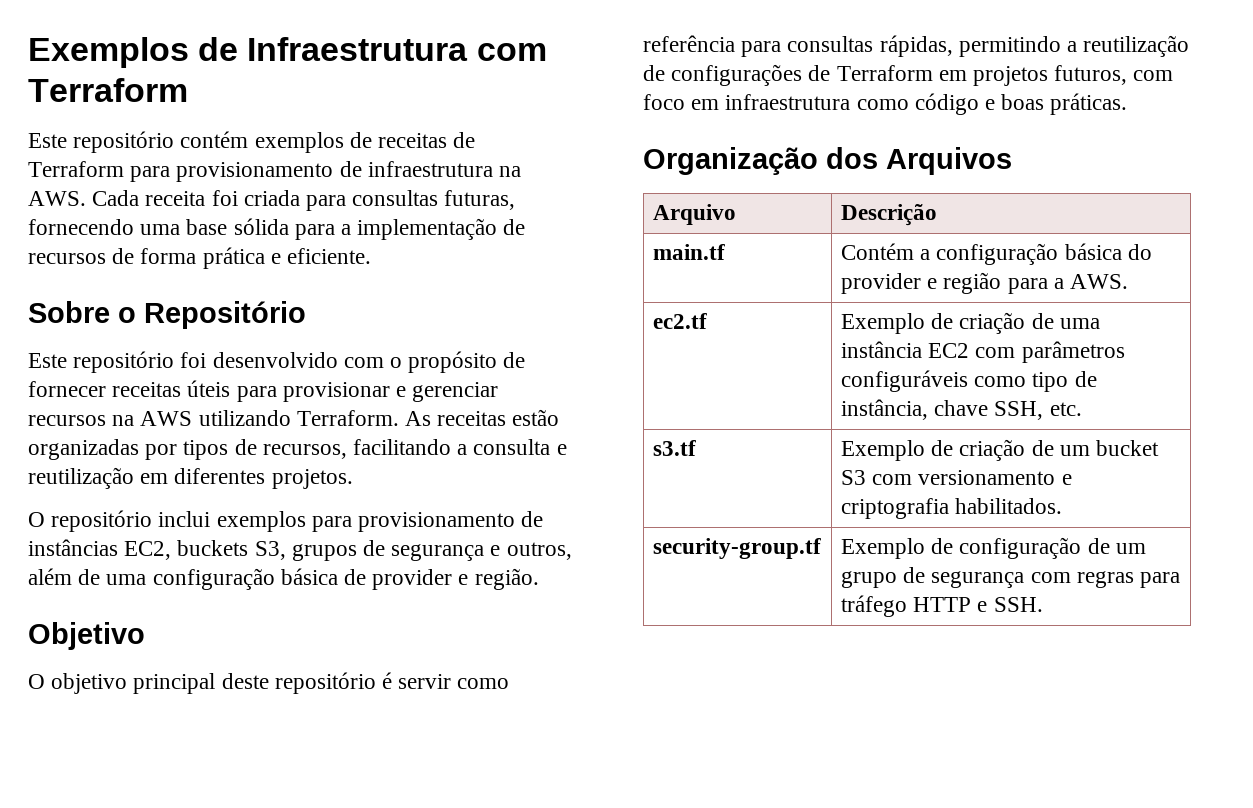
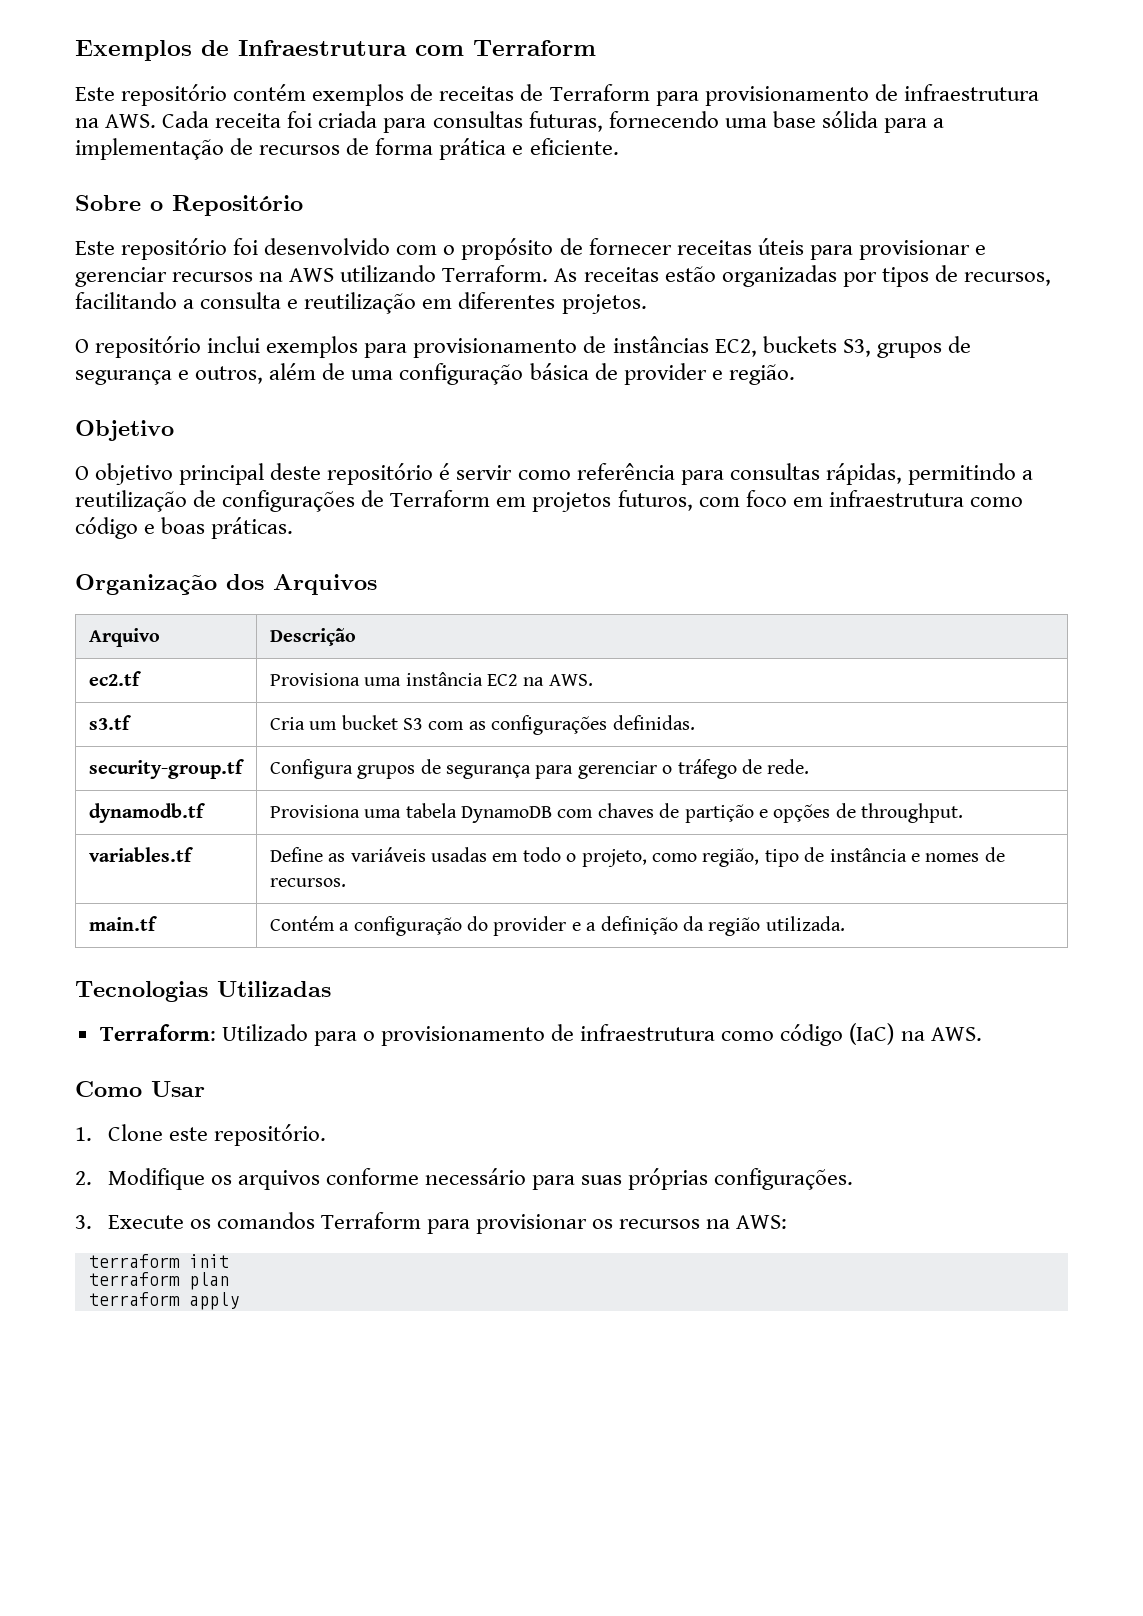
+ ec2.tf | Provisiona uma instância EC2 na AWS.
+ s3.tf | Cria um bucket S3 com as configurações definidas.
+ security-group.tf | Configura grupos de segurança para gerenciar o tráfego de rede.
+ dynamodb.tf | Provisiona uma tabela DynamoDB com chaves de partição e opções de throughput.
+ variables.tf | Define as variáveis usadas em todo o projeto, como região, tipo de instância e nomes de recursos.
- main.tf | Contém a configuração básica do provider e região para a AWS.
- ec2.tf | Exemplo de criação de uma instância EC2 com parâmetros configuráveis como tipo de instância, chave SSH, etc.
- s3.tf | Exemplo de criação de um bucket S3 com versionamento e criptografia habilitados.
- security-group.tf | Exemplo de configuração de um grupo de segurança com regras para tráfego HTTP e SSH.
+ main.tf | Contém a configuração do provider e a definição da região utilizada.
+ Tecnologias Utilizadas
+ Terraform: Utilizado para o provisionamento de infraestrutura como código (IaC) na AWS.
+ Como Usar
+ 1. Clone este repositório.
+ 2. Modifique os arquivos conforme necessário para suas próprias configurações.
+ 3. Execute os comandos Terraform para provisionar os recursos na AWS:
+ terraform init
+ terraform plan
+ terraform apply

